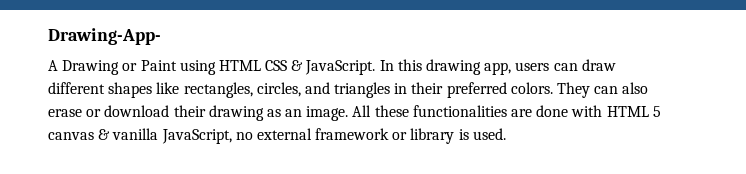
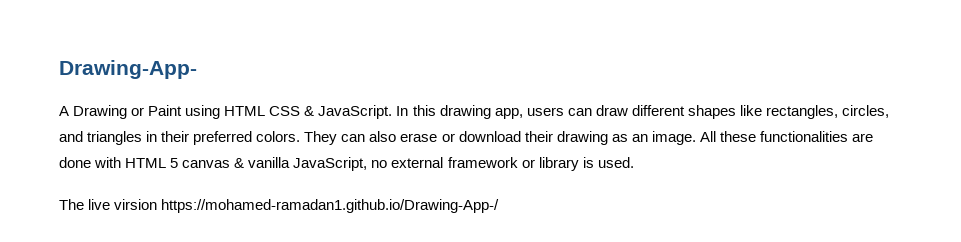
+ The live virsion https://mohamed-ramadan1.github.io/Drawing-App-/

